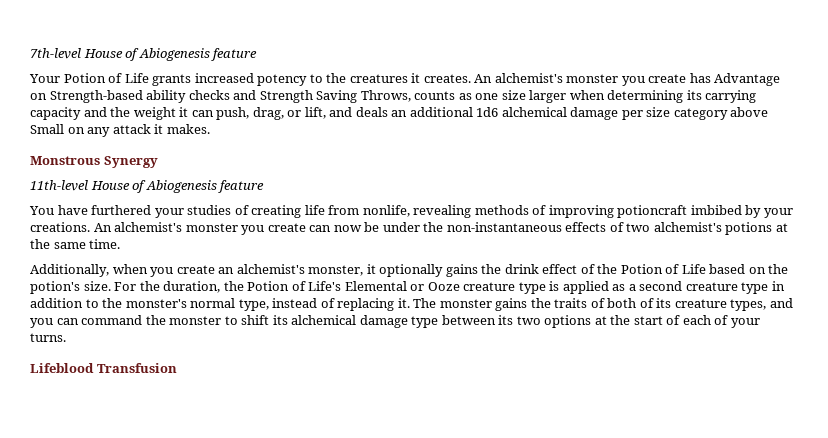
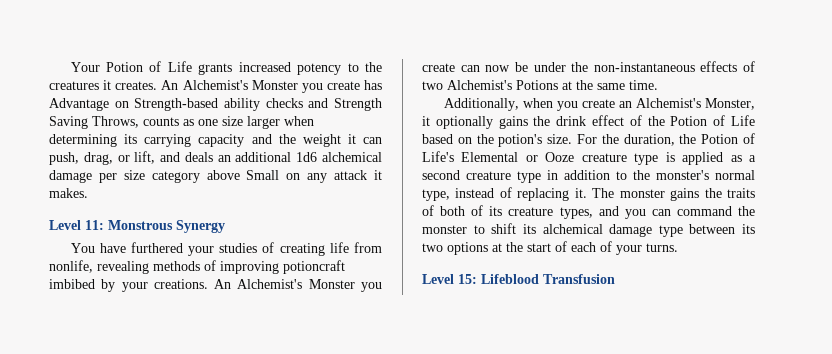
- 7th-level House of Abiogenesis feature
- An alchemist's monster you create has Advantage on Strength-based ability checks and Strength Saving Throws, counts as one size larger when determining its carrying capacity and the weight it can push, drag, or lift, and deals an additional 1d6 alchemical damage per size category above Small on any attack it makes.
+ An Alchemist's Monster you create has Advantage on Strength-based ability checks and Strength Saving Throws, counts as one size larger when determining its carrying capacity and the weight it can push, drag, or lift, and deals an additional 1d6 alchemical damage per size category above Small on any attack it makes.
- Monstrous Synergy
+ Level 11: Monstrous Synergy
- 11th-level House of Abiogenesis feature
- An alchemist's monster you create can now be under the non-instantaneous effects of two alchemist's potions at the same time.
+ An Alchemist's Monster you create can now be under the non-instantaneous effects of two Alchemist's Potions at the same time.
- Additionally, when you create an alchemist's monster, it optionally gains the drink effect of the Potion of Life based on the potion's size.
+ Additionally, when you create an Alchemist's Monster, it optionally gains the drink effect of the Potion of Life based on the potion's size.
- Lifeblood Transfusion
+ Level 15: Lifeblood Transfusion

